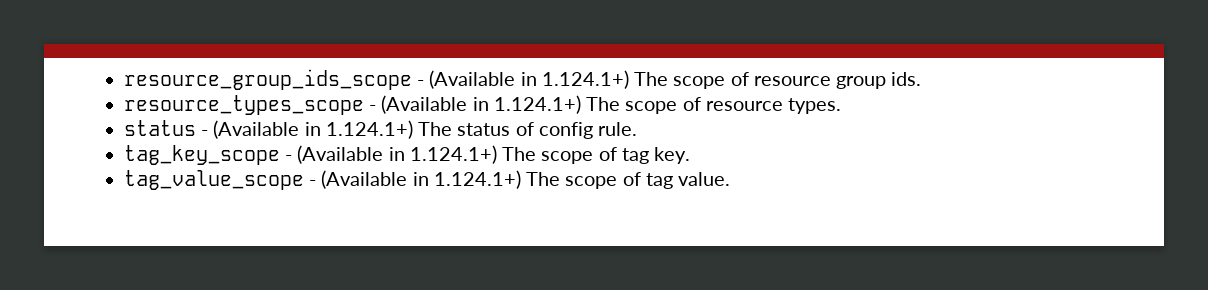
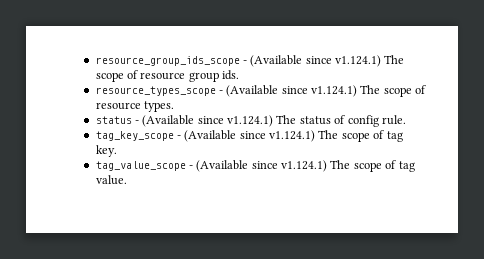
- resource_group_ids_scope - (Available in 1.124.1+) The scope of resource group ids.
+ resource_group_ids_scope - (Available since v1.124.1) The scope of resource group ids.
- resource_types_scope - (Available in 1.124.1+) The scope of resource types.
+ resource_types_scope - (Available since v1.124.1) The scope of resource types.
- status - (Available in 1.124.1+) The status of config rule.
+ status - (Available since v1.124.1) The status of config rule.
- tag_key_scope - (Available in 1.124.1+) The scope of tag key.
+ tag_key_scope - (Available since v1.124.1) The scope of tag key.
- tag_value_scope - (Available in 1.124.1+) The scope of tag value.
+ tag_value_scope - (Available since v1.124.1) The scope of tag value.

